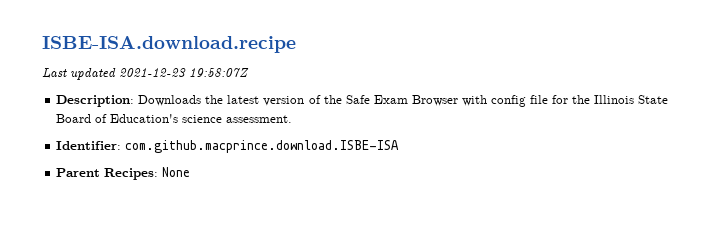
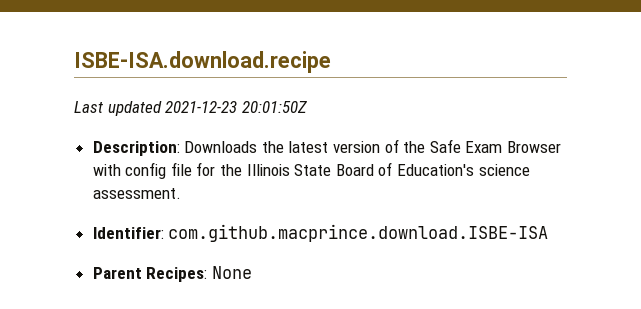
- Last updated 2021-12-23 19:58:07Z
+ Last updated 2021-12-23 20:01:50Z

